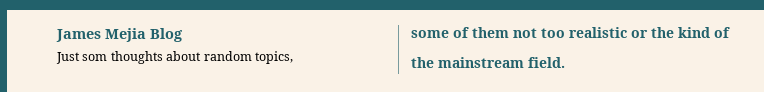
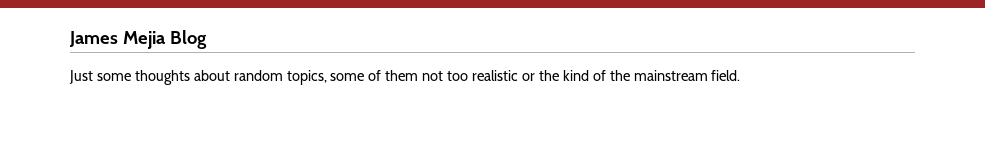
- Just som thoughts about random topics,
- some of them not too realistic or the kind of
- the mainstream field.
+ Just some thoughts about random topics, some of them not too realistic or the kind of the mainstream field.

